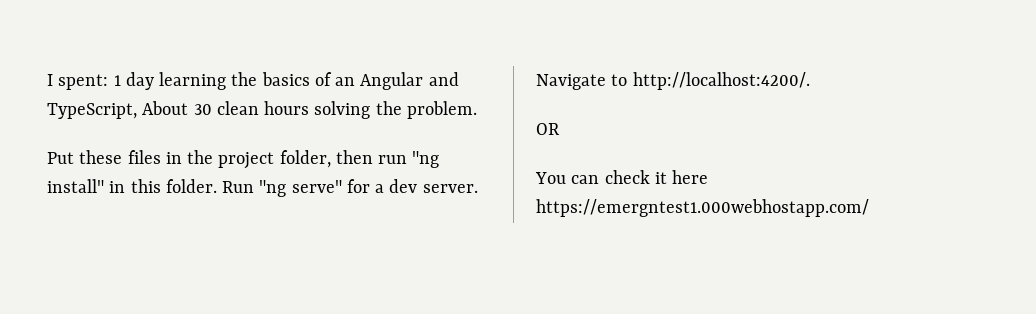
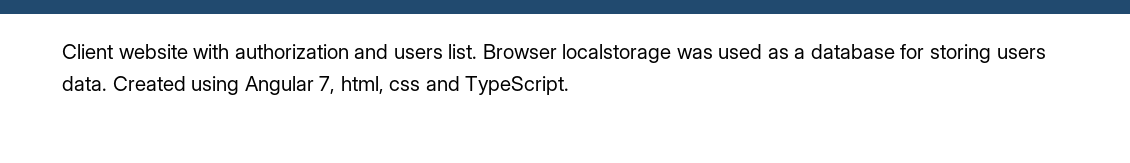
- I spent: 1 day learning the basics of an Angular and TypeScript, About 30 clean hours solving the problem.
- Put these files in the project folder, then run "ng install" in this folder. Run "ng serve" for a dev server. Navigate to http://localhost:4200/.
- OR
- You can check it here https://emergntest1.000webhostapp.com/
+ Client website with authorization and users list. Browser localstorage was used as a database for storing users data. Created using Angular 7, html, css and TypeScript.

